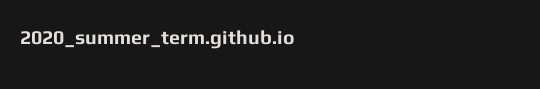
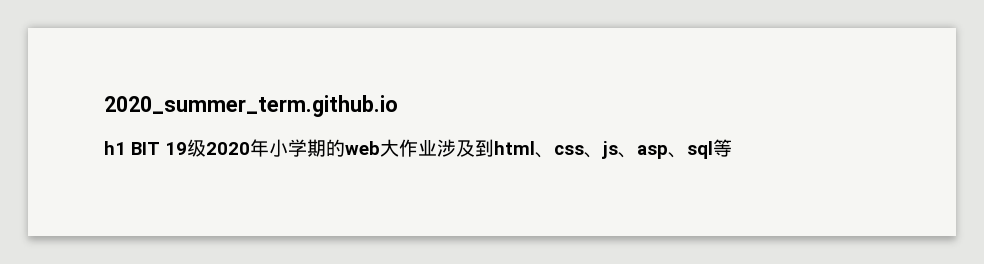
+ h1 BIT 19级2020年小学期的web大作业涉及到html、css、js、asp、sql等

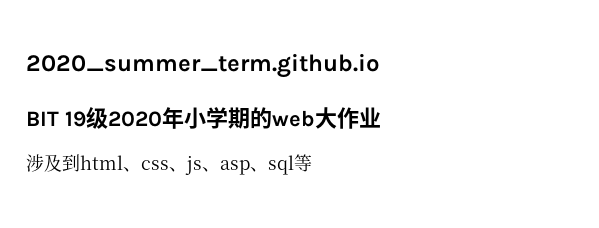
- h1 BIT 19级2020年小学期的web大作业涉及到html、css、js、asp、sql等
+ BIT 19级2020年小学期的web大作业
+ 涉及到html、css、js、asp、sql等

